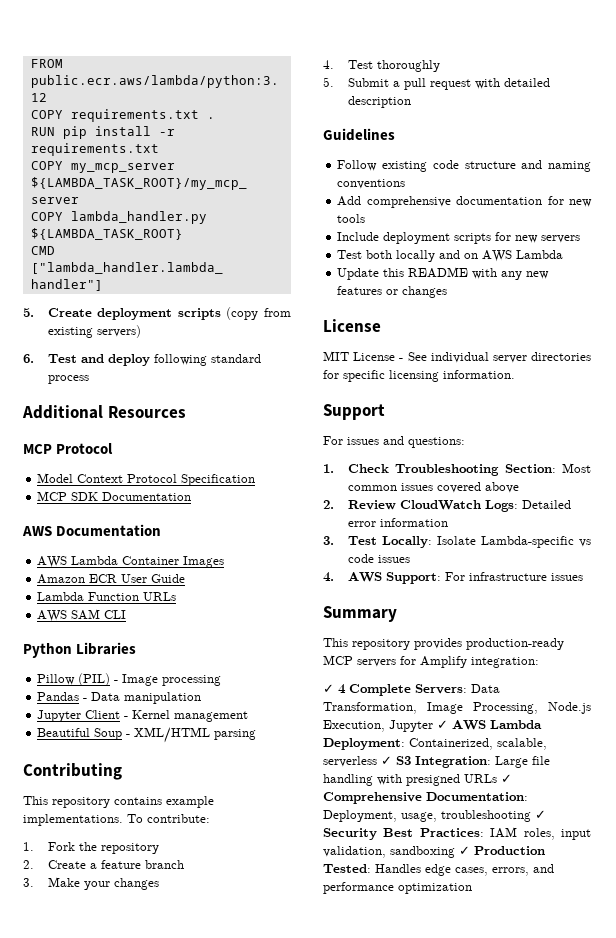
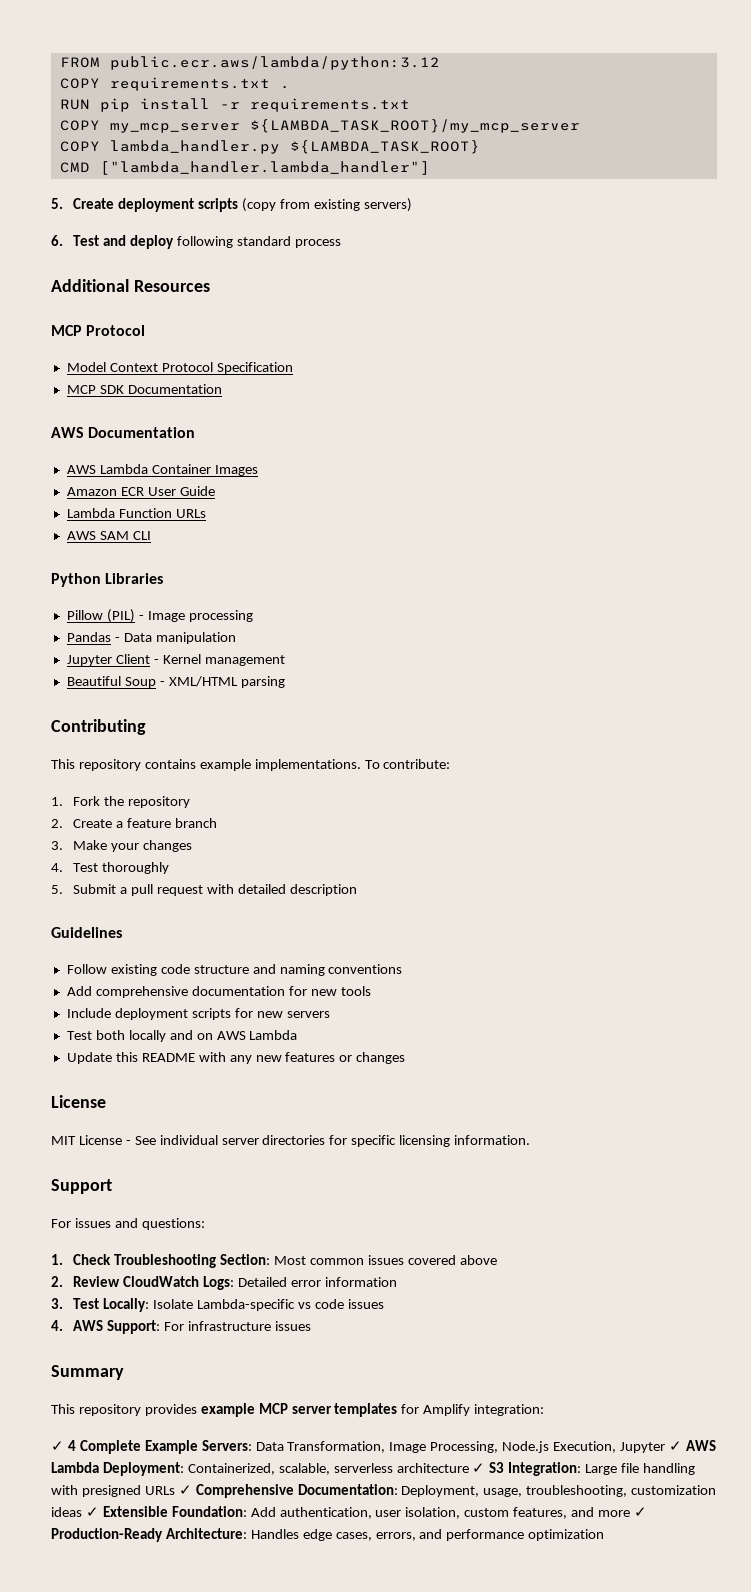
- This repository provides production-ready MCP servers for Amplify integration:
+ This repository provides example MCP server templates for Amplify integration:
- ✓ 4 Complete Servers: Data Transformation, Image Processing, Node.js Execution, Jupyter ✓ AWS Lambda Deployment: Containerized, scalable, serverless ✓ S3 Integration: Large file handling with presigned URLs ✓ Comprehensive Documentation: Deployment, usage, troubleshooting ✓ Security Best Practices: IAM roles, input validation, sandboxing ✓ Production Tested: Handles edge cases, errors, and performance optimization
+ ✓ 4 Complete Example Servers: Data Transformation, Image Processing, Node.js Execution, Jupyter ✓ AWS Lambda Deployment: Containerized, scalable, serverless architecture ✓ S3 Integration: Large file handling with presigned URLs ✓ Comprehensive Documentation: Deployment, usage, troubleshooting, customization ideas ✓ Extensible Foundation: Add authentication, user isolation, custom features, and more ✓ Production-Ready Architecture: Handles edge cases, errors, and performance optimization

